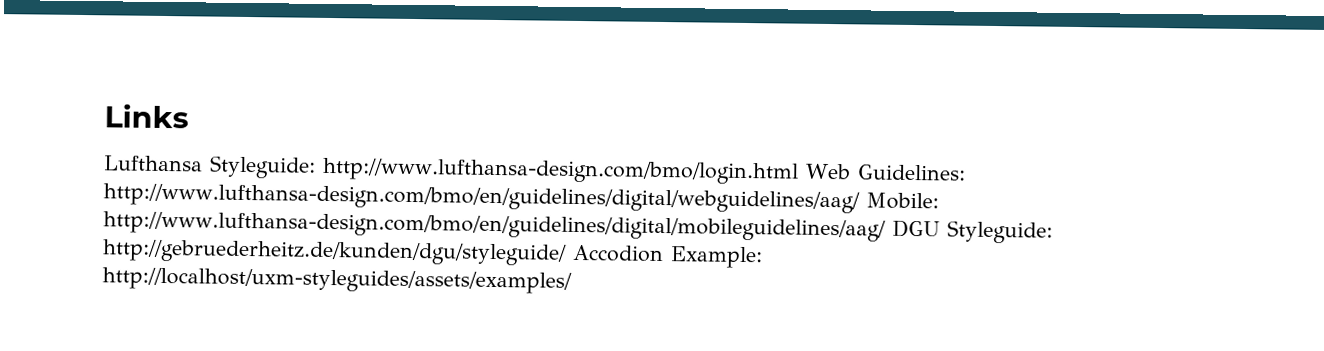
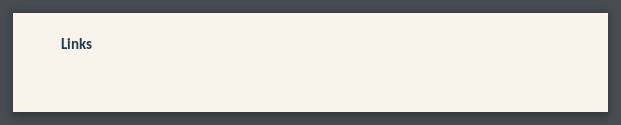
- Lufthansa Styleguide: http://www.lufthansa-design.com/bmo/login.html Web Guidelines: http://www.lufthansa-design.com/bmo/en/guidelines/digital/webguidelines/aag/ Mobile: http://www.lufthansa-design.com/bmo/en/guidelines/digital/mobileguidelines/aag/ DGU Styleguide: http://gebruederheitz.de/kunden/dgu/styleguide/ Accodion Example: http://localhost/uxm-styleguides/assets/examples/

